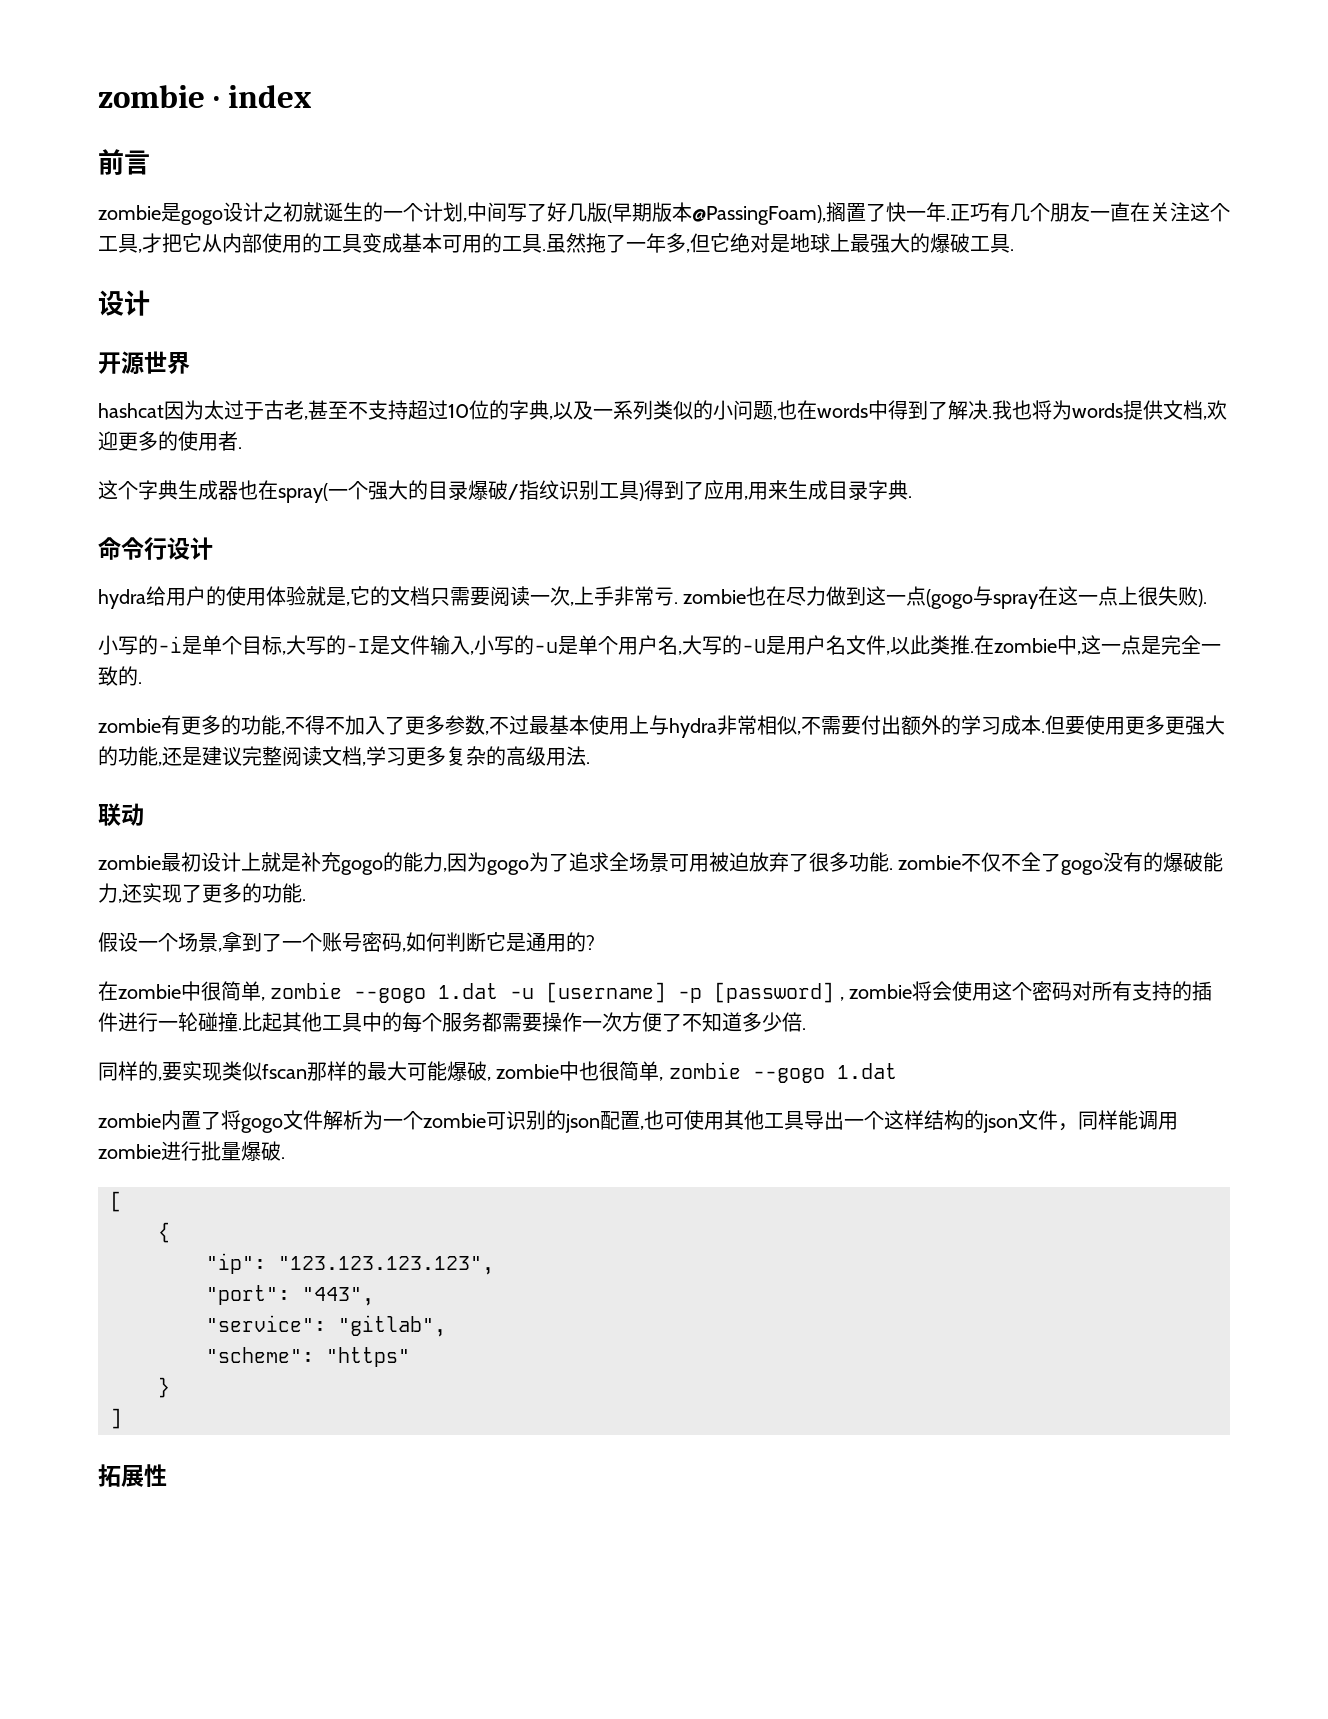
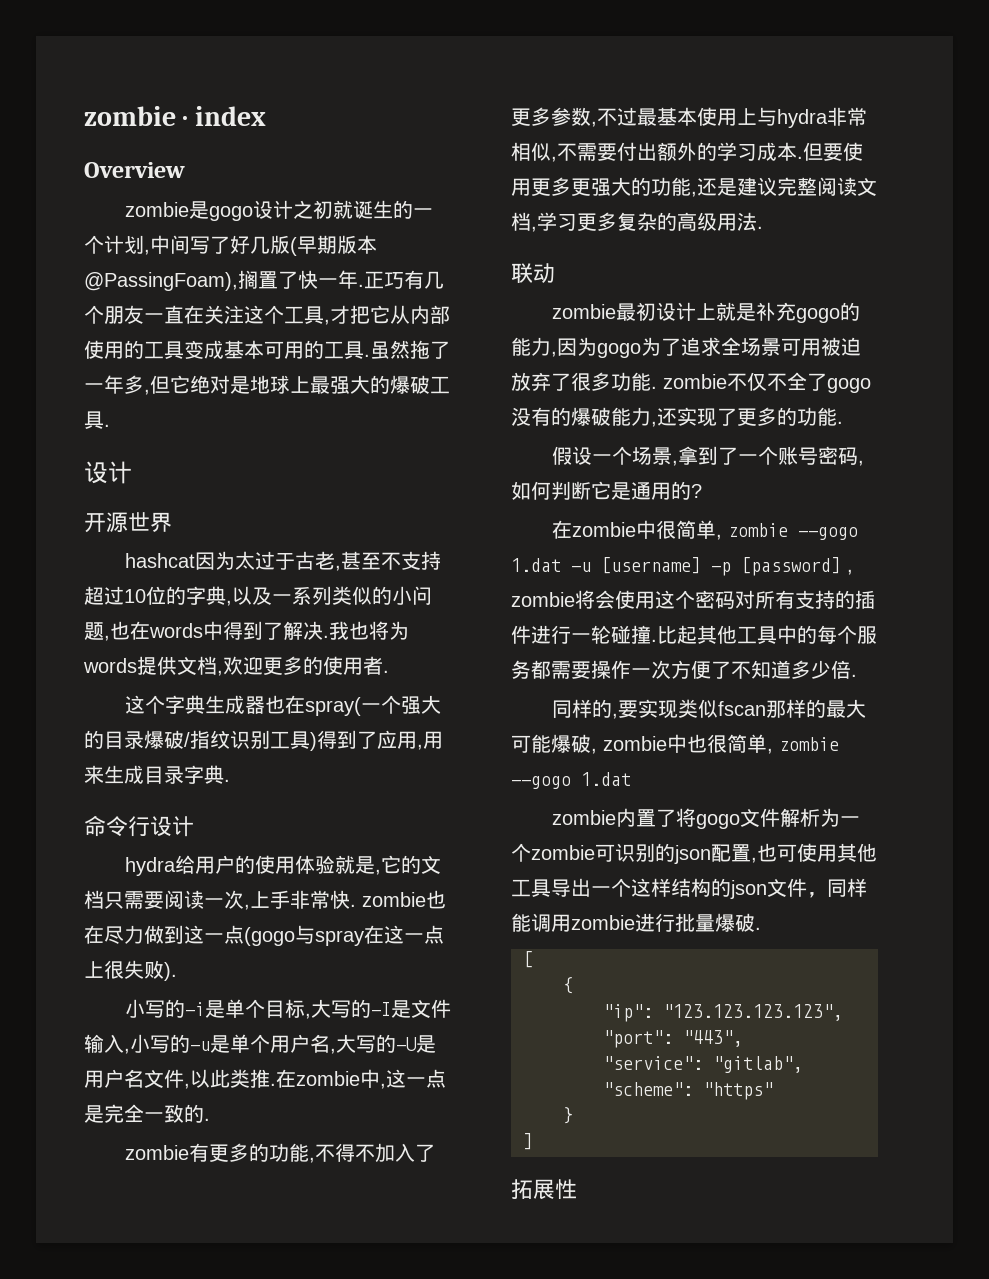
- 前言
+ Overview
- hydra给用户的使用体验就是,它的文档只需要阅读一次,上手非常亏. zombie也在尽力做到这一点(gogo与spray在这一点上很失败).
+ hydra给用户的使用体验就是,它的文档只需要阅读一次,上手非常快. zombie也在尽力做到这一点(gogo与spray在这一点上很失败).

